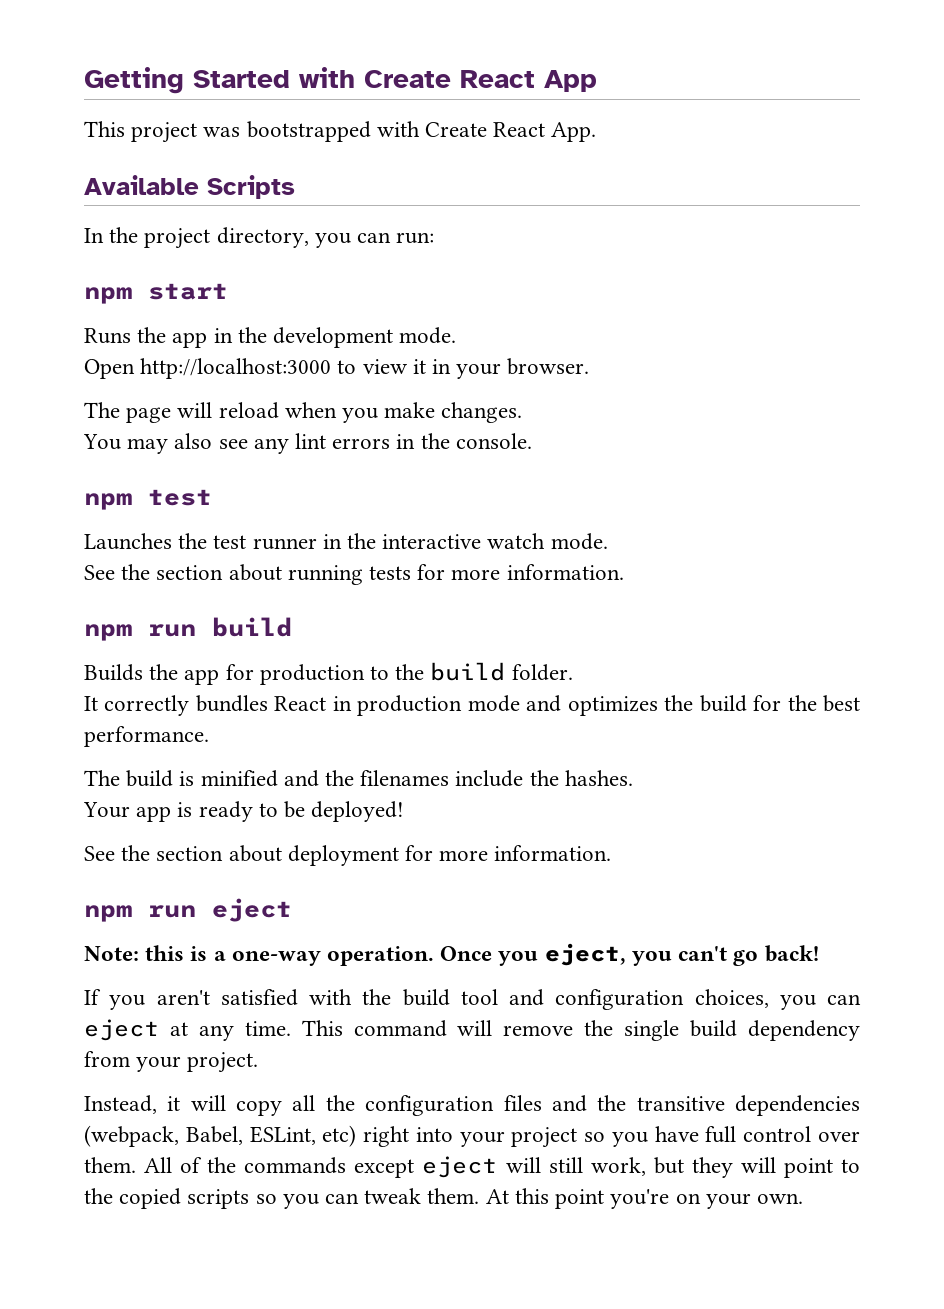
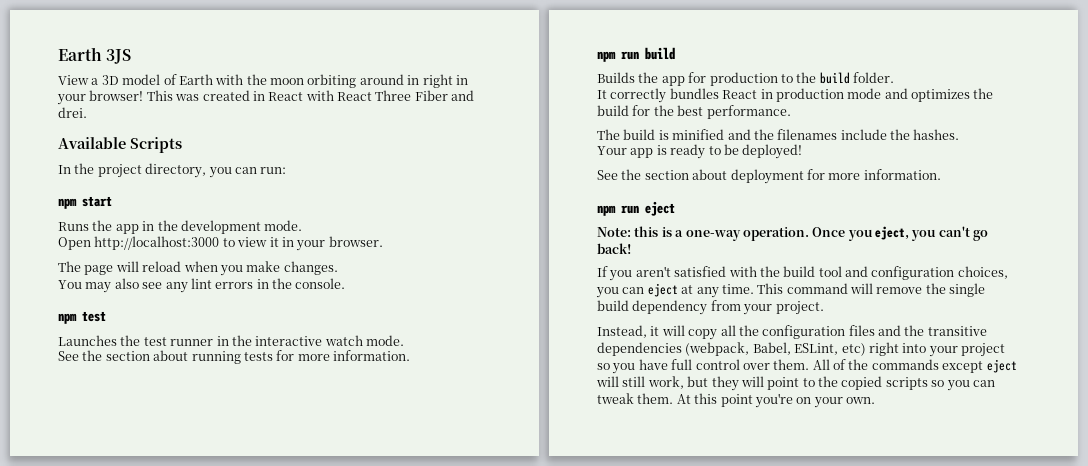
- Getting Started with Create React App
- This project was bootstrapped with Create React App.
+ Earth 3JS
+ View a 3D model of Earth with the moon orbiting around in right in your browser! This was created in React with React Three Fiber and drei.

